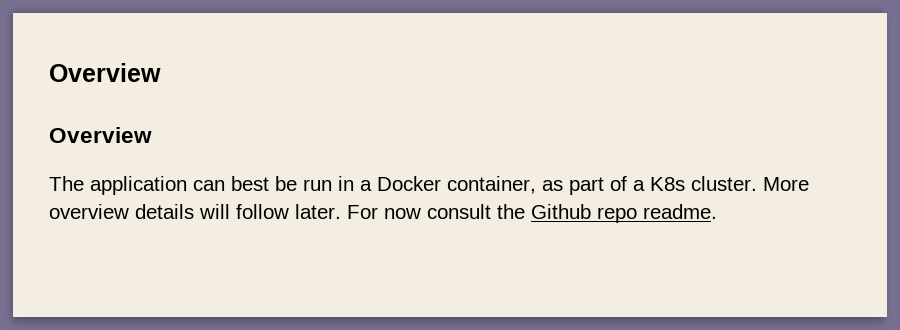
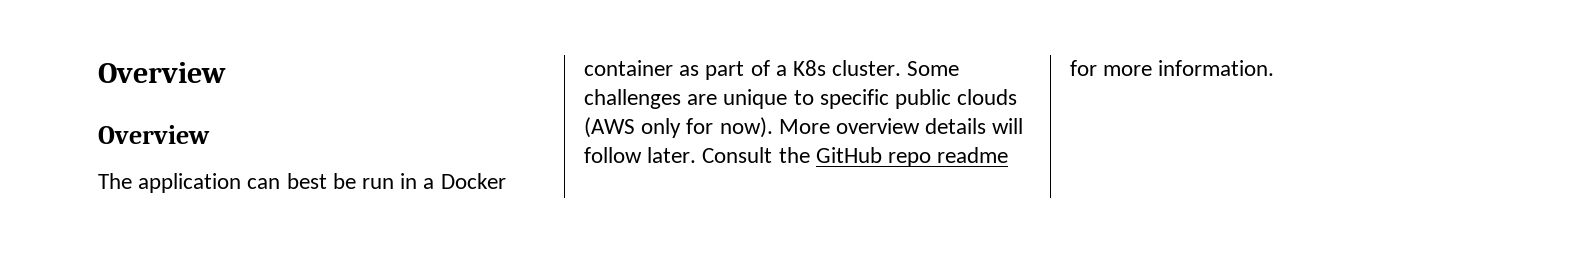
- The application can best be run in a Docker container, as part of a K8s cluster.
+ The application can best be run in a Docker container as part of a K8s cluster.
+ Some challenges are unique to specific public clouds (AWS only for now).
- For now consult the Github repo readme.
+ Consult the GitHub repo readme for more information.

